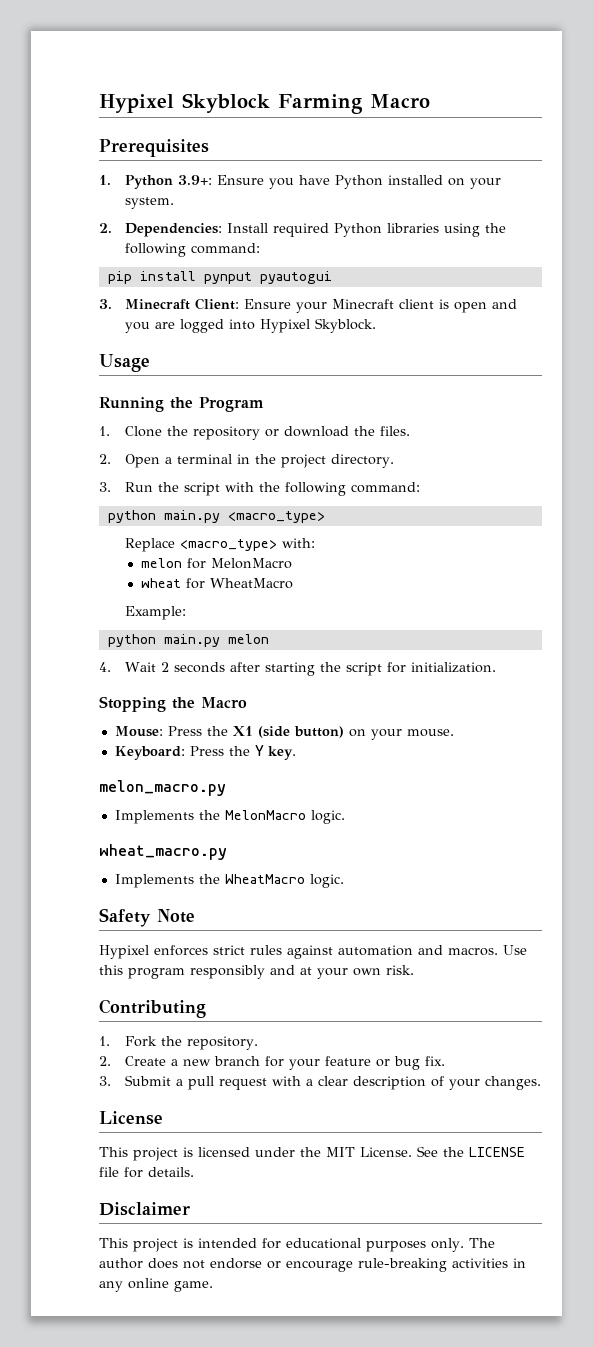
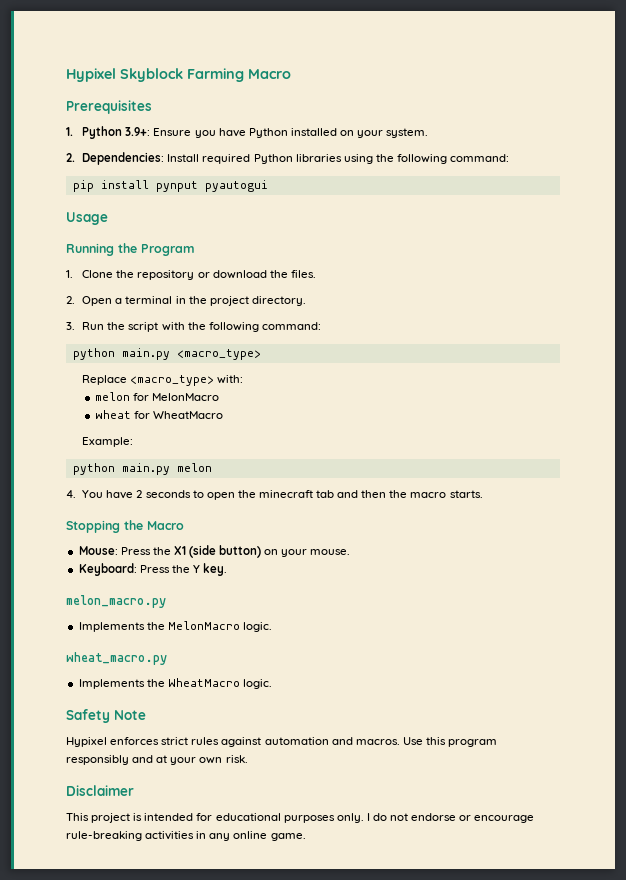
- 3. Minecraft Client: Ensure your Minecraft client is open and you are logged into Hypixel Skyblock.
- 4. Wait 2 seconds after starting the script for initialization.
+ 4. You have 2 seconds to open the minecraft tab and then the macro starts.
- Contributing
- 1. Fork the repository.
- 2. Create a new branch for your feature or bug fix.
- 3. Submit a pull request with a clear description of your changes.
- License
- This project is licensed under the MIT License. See the LICENSE file for details.
- The author does not endorse or encourage rule-breaking activities in any online game.
+ I do not endorse or encourage rule-breaking activities in any online game.

